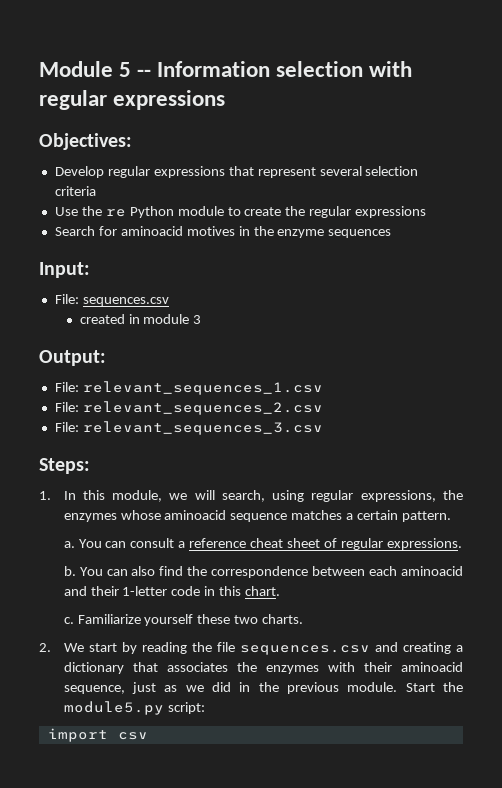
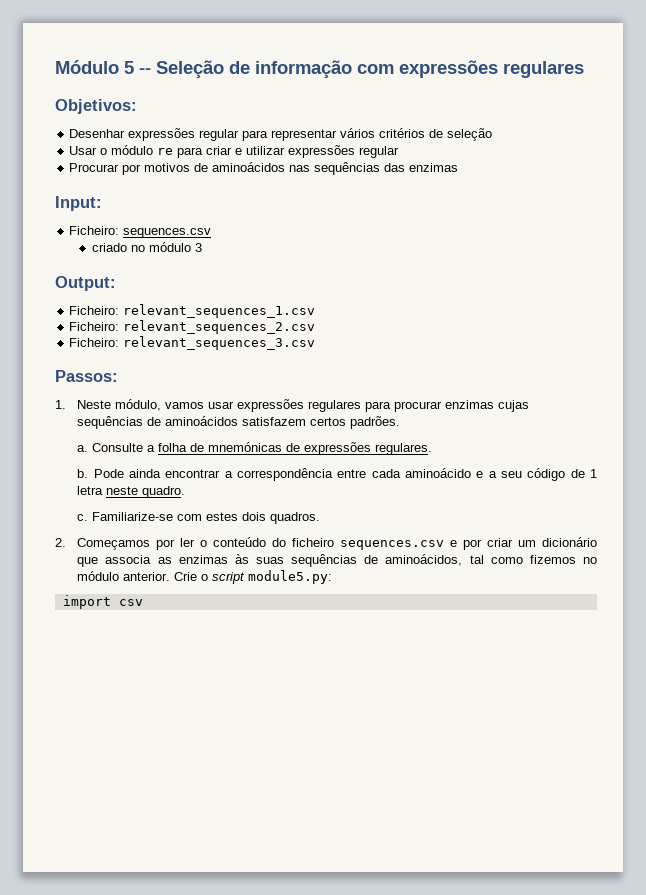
- Module 5 -- Information selection with regular expressions
- Objectives:
- Develop regular expressions that represent several selection criteria
- Use the re Python module to create the regular expressions
- Search for aminoacid motives in the enzyme sequences
+ Módulo 5 -- Seleção de informação com expressões regulares
+ Objetivos:
+ Desenhar expressões regular para representar vários critérios de seleção
+ Usar o módulo re para criar e utilizar expressões regular
+ Procurar por motivos de aminoácidos nas sequências das enzimas
- File: sequences.csv
+ Ficheiro: sequences.csv
- created in module 3
+ criado no módulo 3
- File: relevant_sequences_1.csv
+ Ficheiro: relevant_sequences_1.csv
- File: relevant_sequences_2.csv
+ Ficheiro: relevant_sequences_2.csv
- File: relevant_sequences_3.csv
+ Ficheiro: relevant_sequences_3.csv
- Steps:
+ Passos:
- 1. In this module, we will search, using regular expressions, the enzymes whose aminoacid sequence matches a certain pattern.
- a. You can consult a reference cheat sheet of regular expressions.
- b. You can also find the correspondence between each aminoacid and their 1-letter code in this chart.
- c. Familiarize yourself these two charts.
- 2. We start by reading the file sequences.csv and creating a dictionary that associates the enzymes with their aminoacid sequence, just as we did in the previous module. Start the module5.py script:
+ 1. Neste módulo, vamos usar expressões regulares para procurar enzimas cujas sequências de aminoácidos satisfazem certos padrões.
+ a. Consulte a folha de mnemónicas de expressões regulares.
+ b. Pode ainda encontrar a correspondência entre cada aminoácido e a seu código de 1 letra neste quadro.
+ c. Familiarize-se com estes dois quadros.
+ 2. Começamos por ler o conteúdo do ficheiro sequences.csv e por criar um dicionário que associa as enzimas às suas sequências de aminoácidos, tal como fizemos no módulo anterior. Crie o script module5.py:

